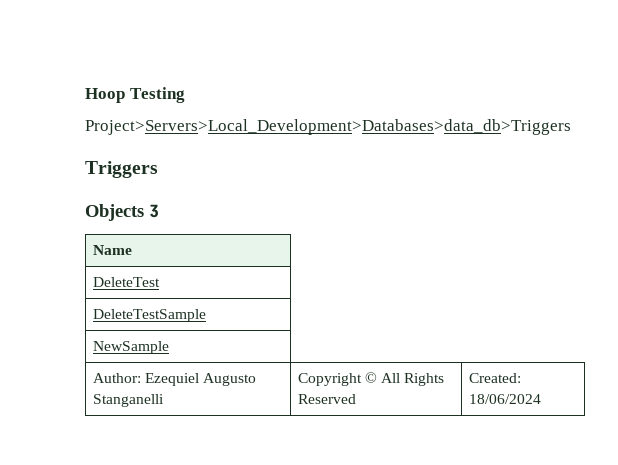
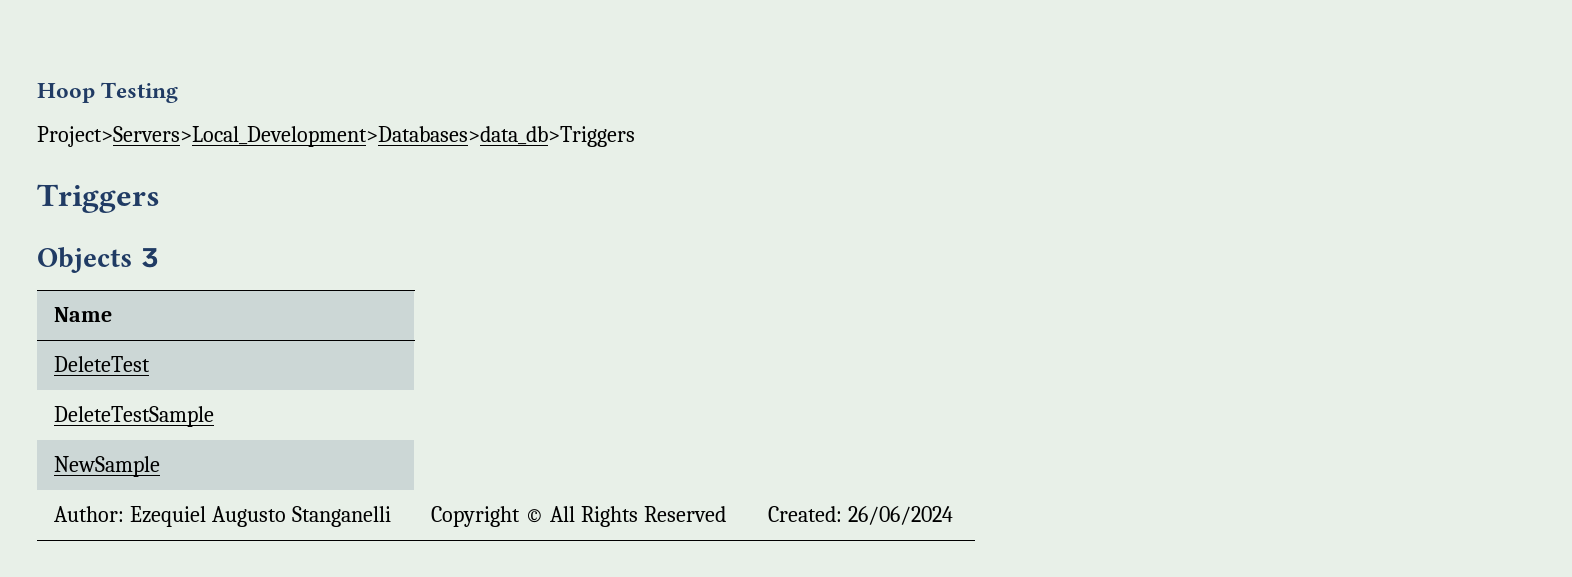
- Author: Ezequiel Augusto Stanganelli | Copyright © All Rights Reserved | Created: 18/06/2024
+ Author: Ezequiel Augusto Stanganelli | Copyright © All Rights Reserved | Created: 26/06/2024

